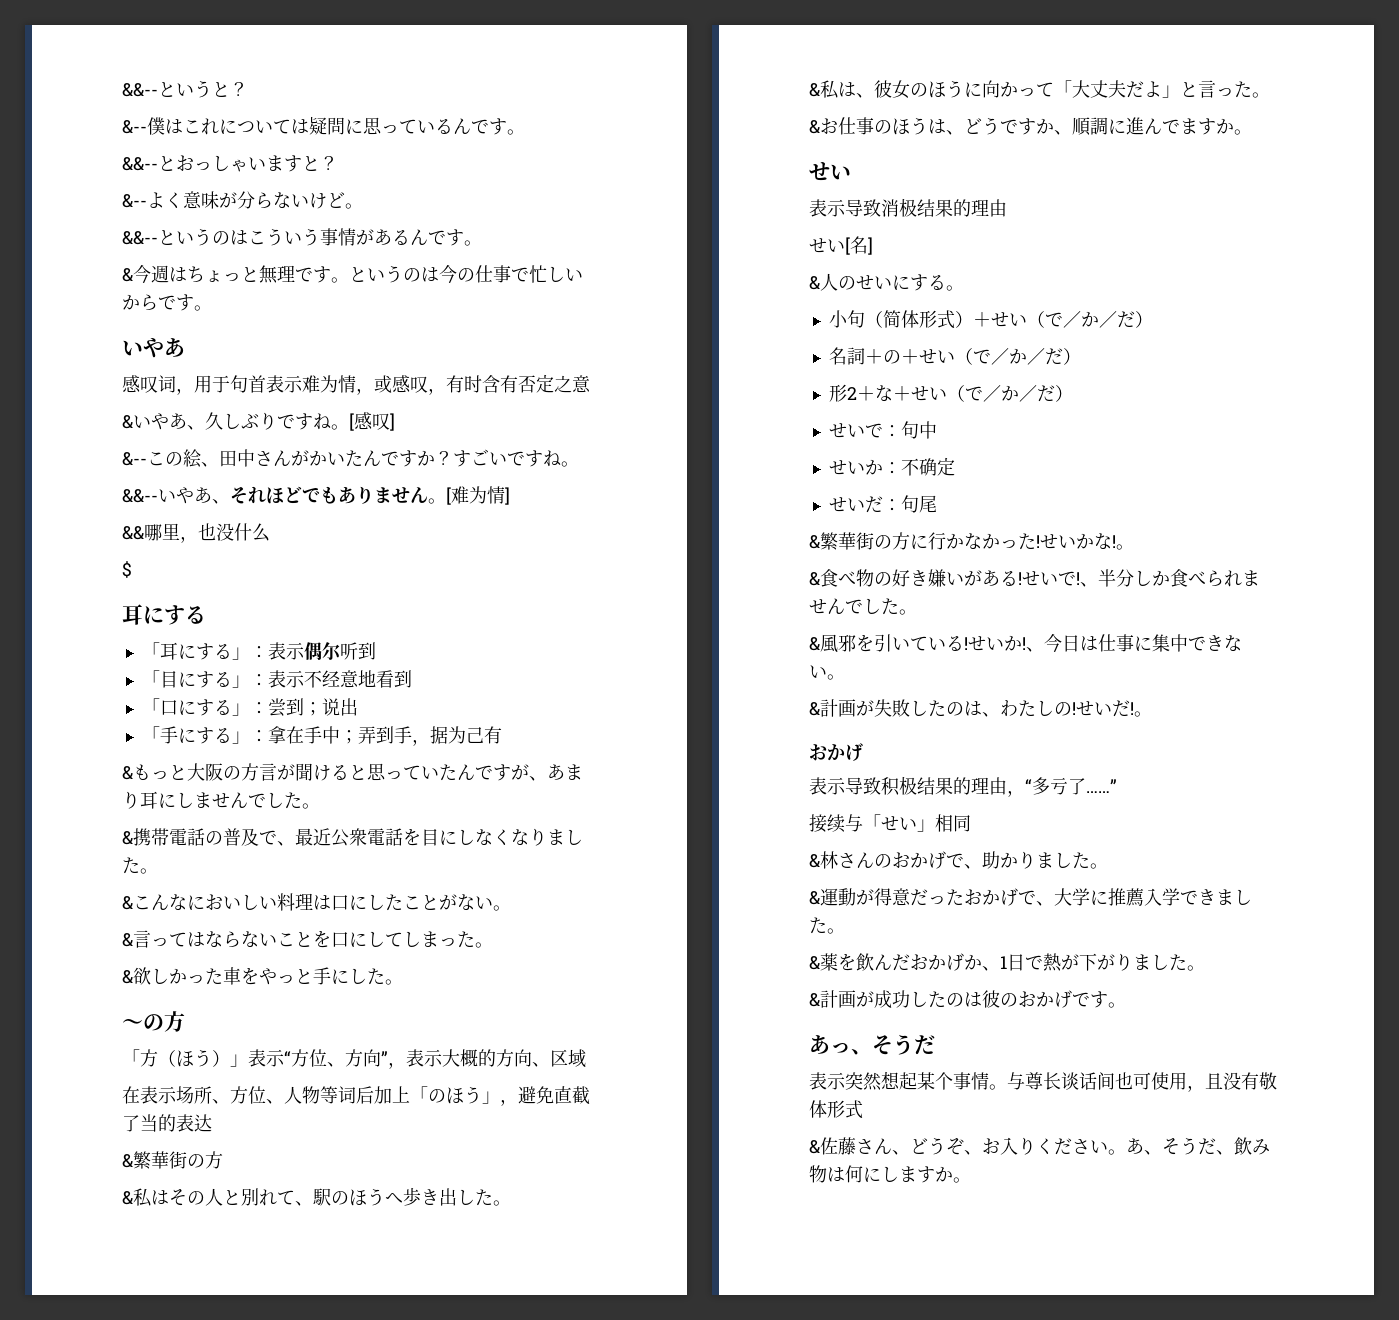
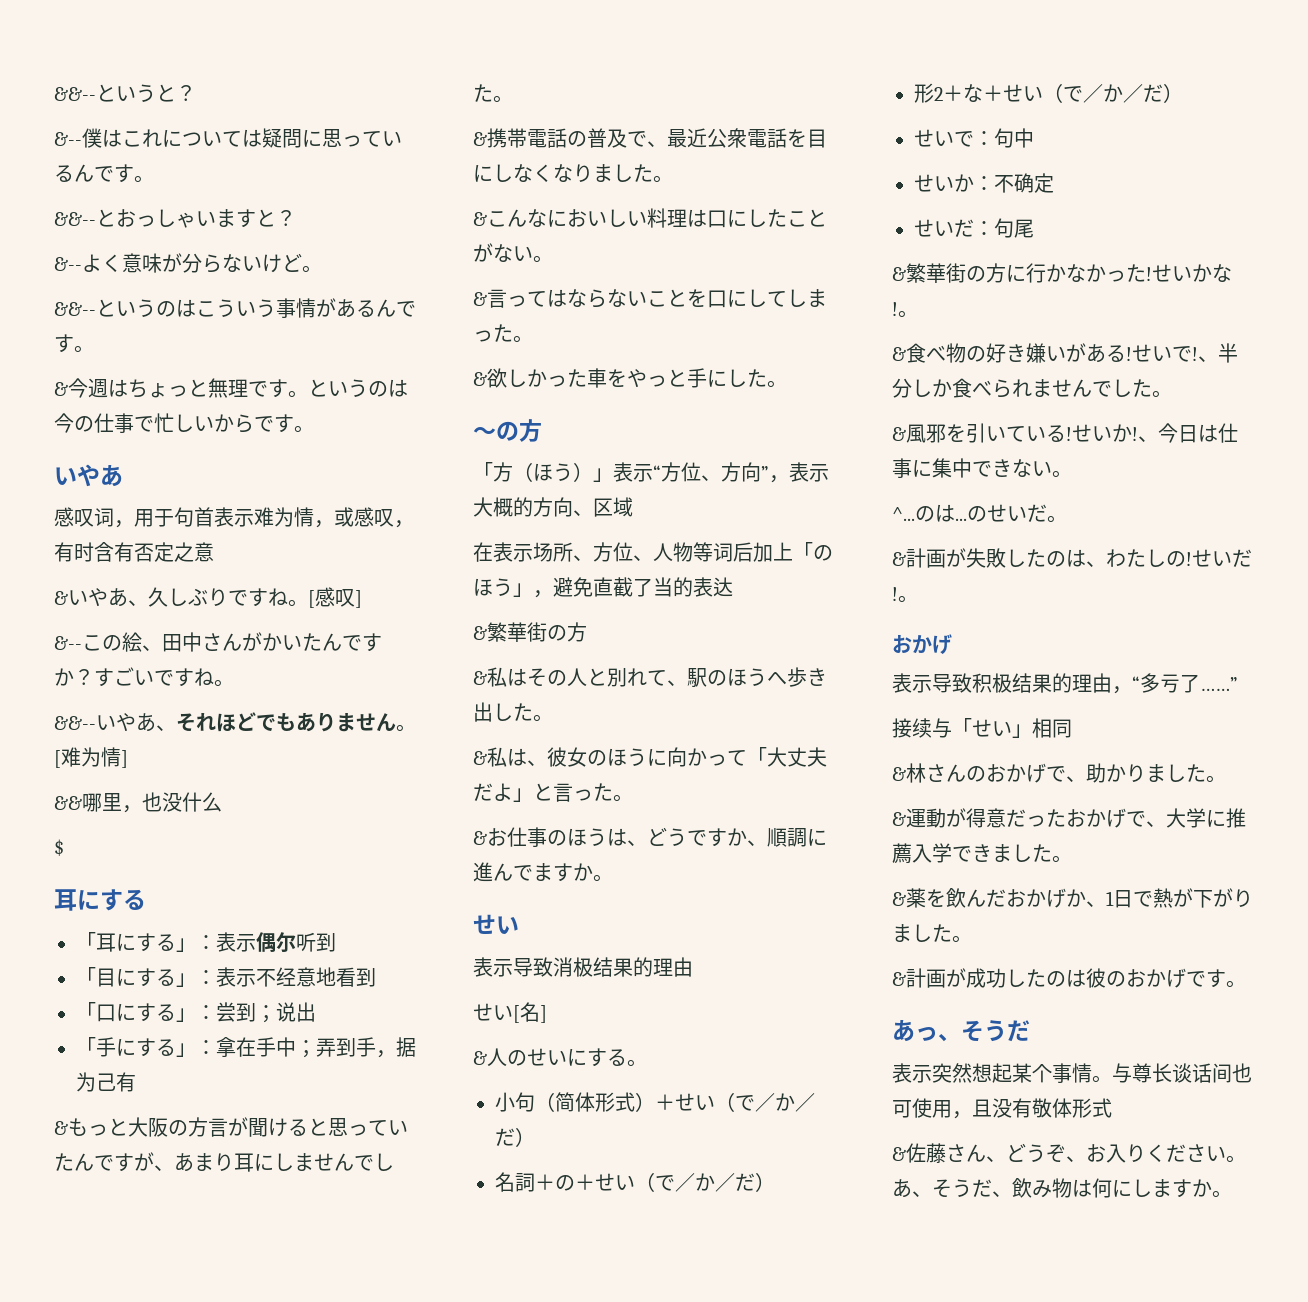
+ ^...のは...のせいだ。

